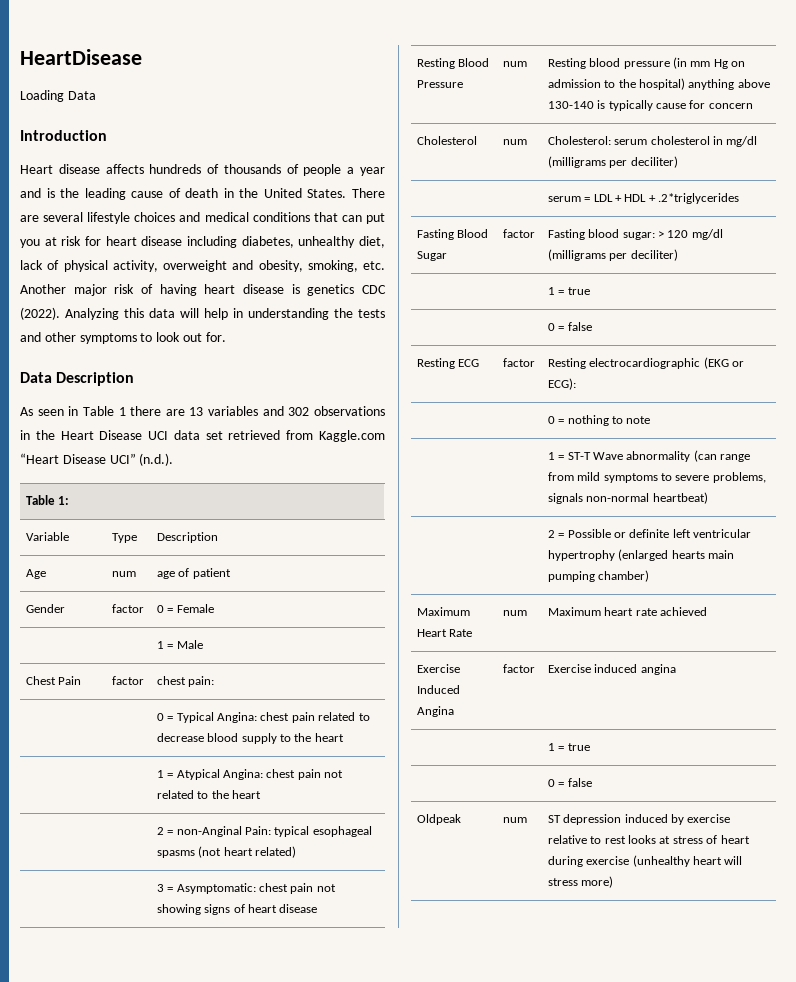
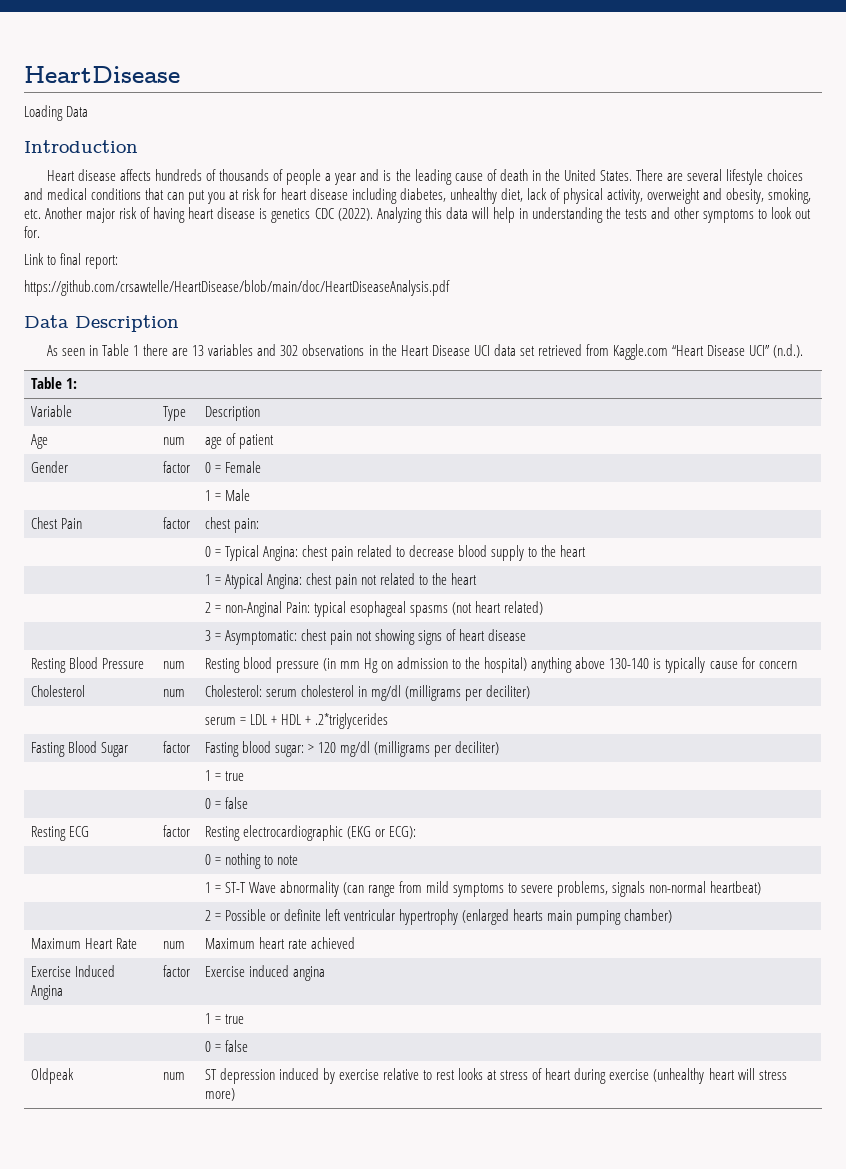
+ Link to final report:
+ https://github.com/crsawtelle/HeartDisease/blob/main/doc/HeartDiseaseAnalysis.pdf

